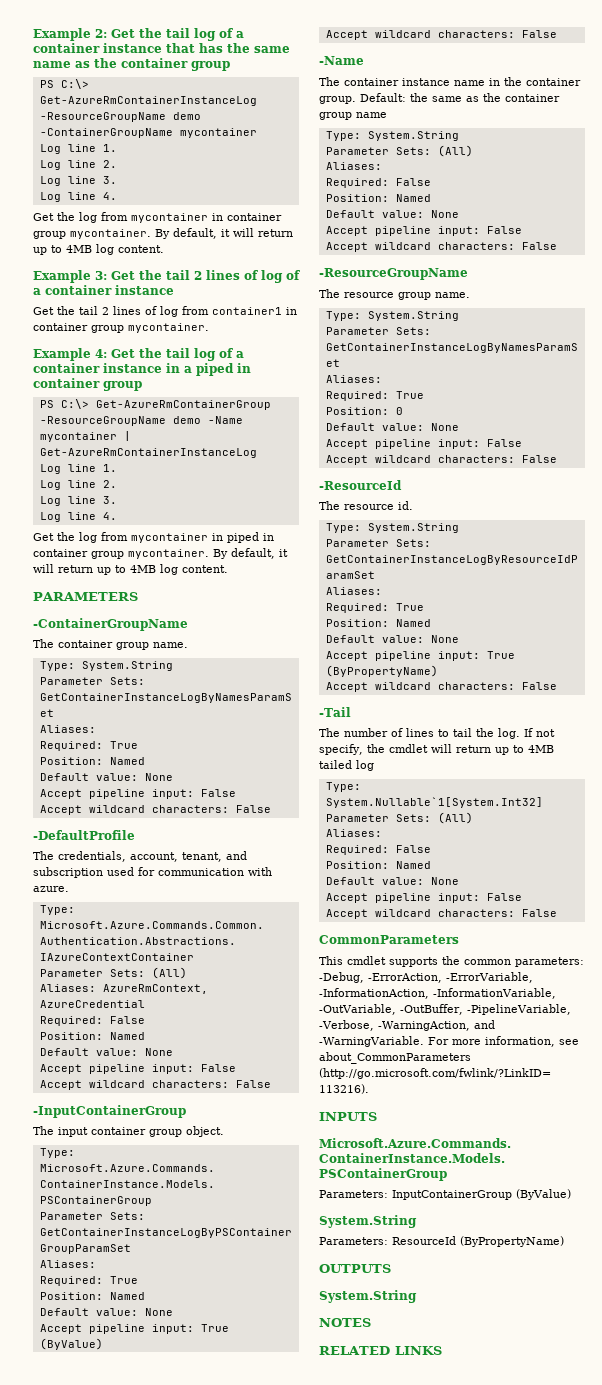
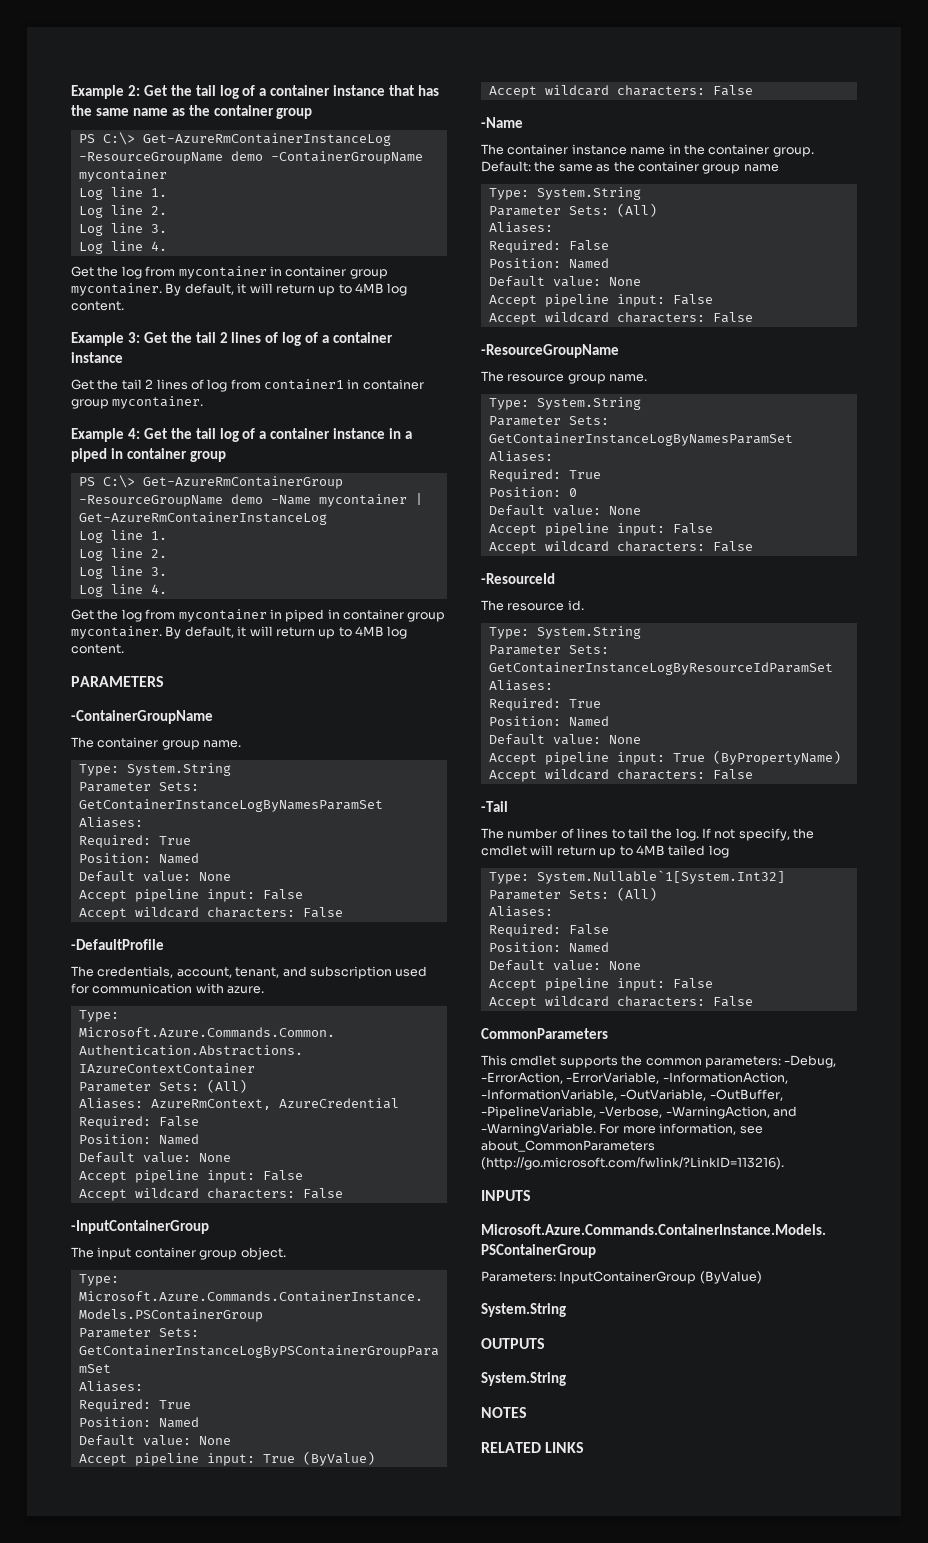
- Parameters: ResourceId (ByPropertyName)

